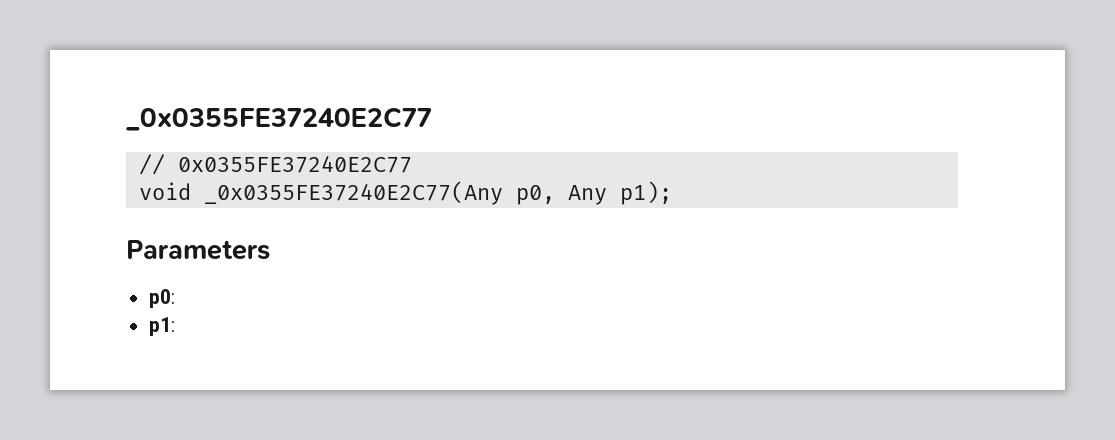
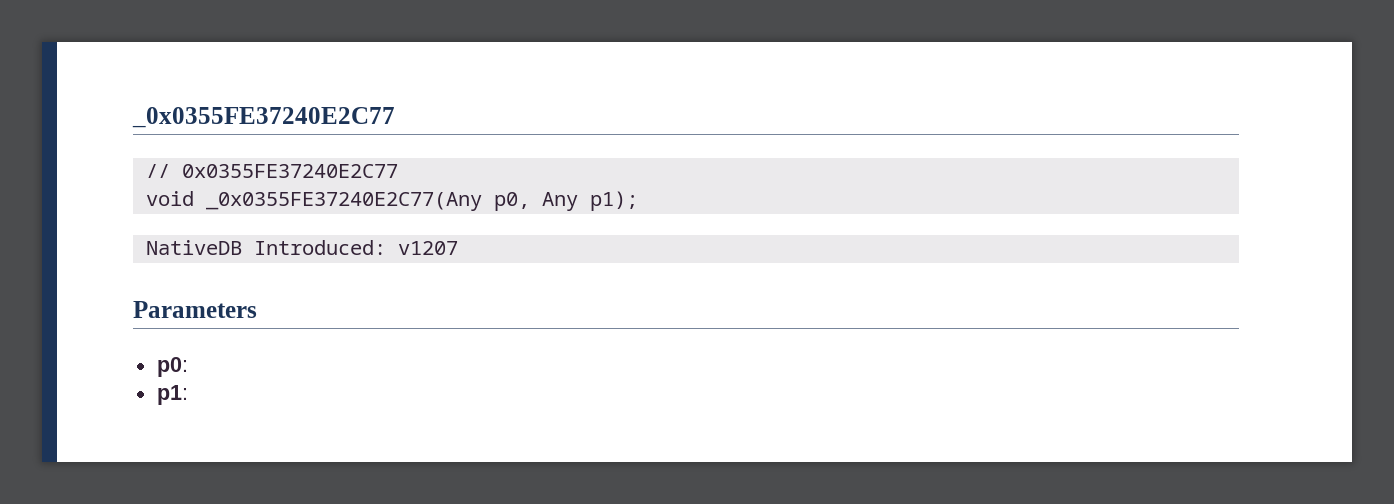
+ NativeDB Introduced: v1207

